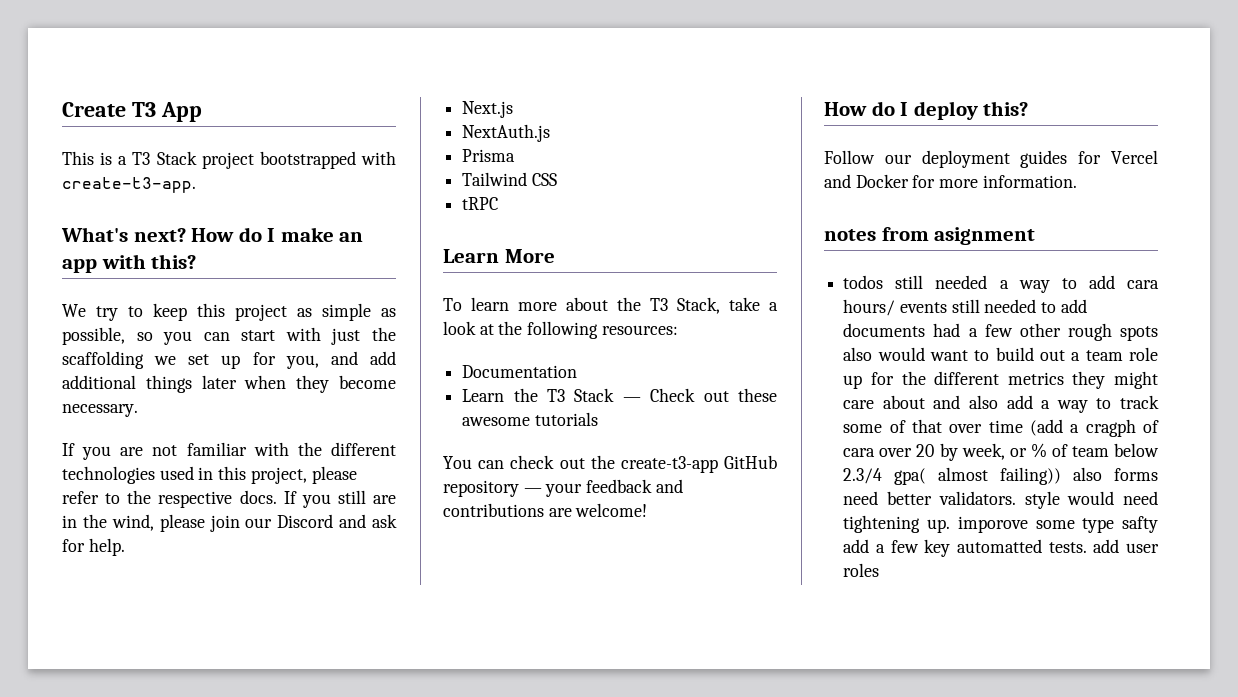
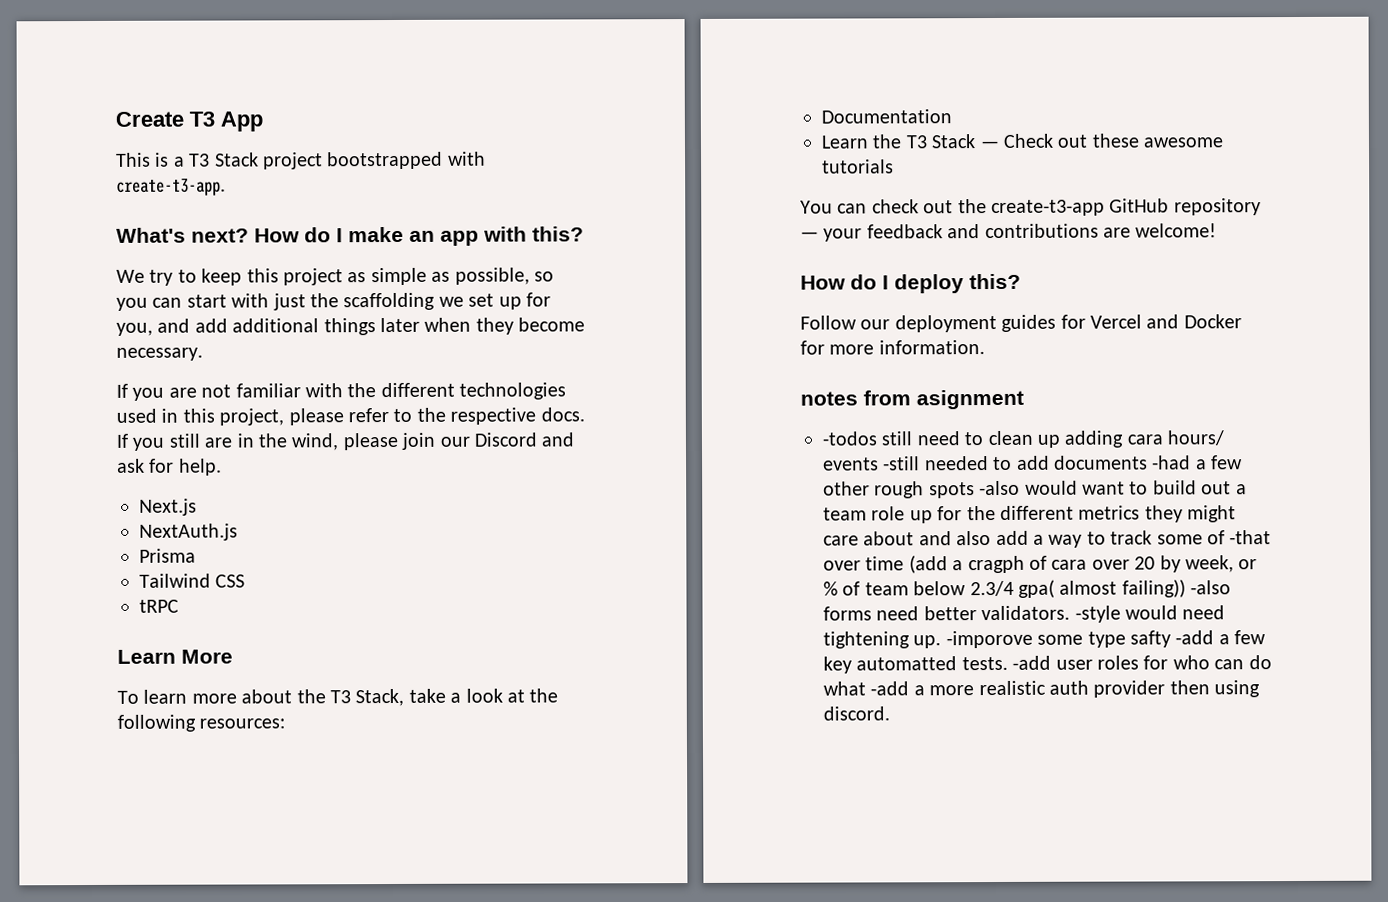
- todos still needed a way to add cara hours/ events still needed to add documents had a few other rough spots also would want to build out a team role up for the different metrics they might care about and also add a way to track some of that over time (add a cragph of cara over 20 by week, or % of team below 2.3/4 gpa( almost failing)) also forms need better validators. style would need tightening up. imporove some type safty add a few key automatted tests. add user roles
+ -todos still need to clean up adding cara hours/ events -still needed to add documents -had a few other rough spots -also would want to build out a team role up for the different metrics they might care about and also add a way to track some of -that over time (add a cragph of cara over 20 by week, or % of team below 2.3/4 gpa( almost failing)) -also forms need better validators. -style would need tightening up. -imporove some type safty -add a few key automatted tests. -add user roles for who can do what -add a more realistic auth provider then using discord.

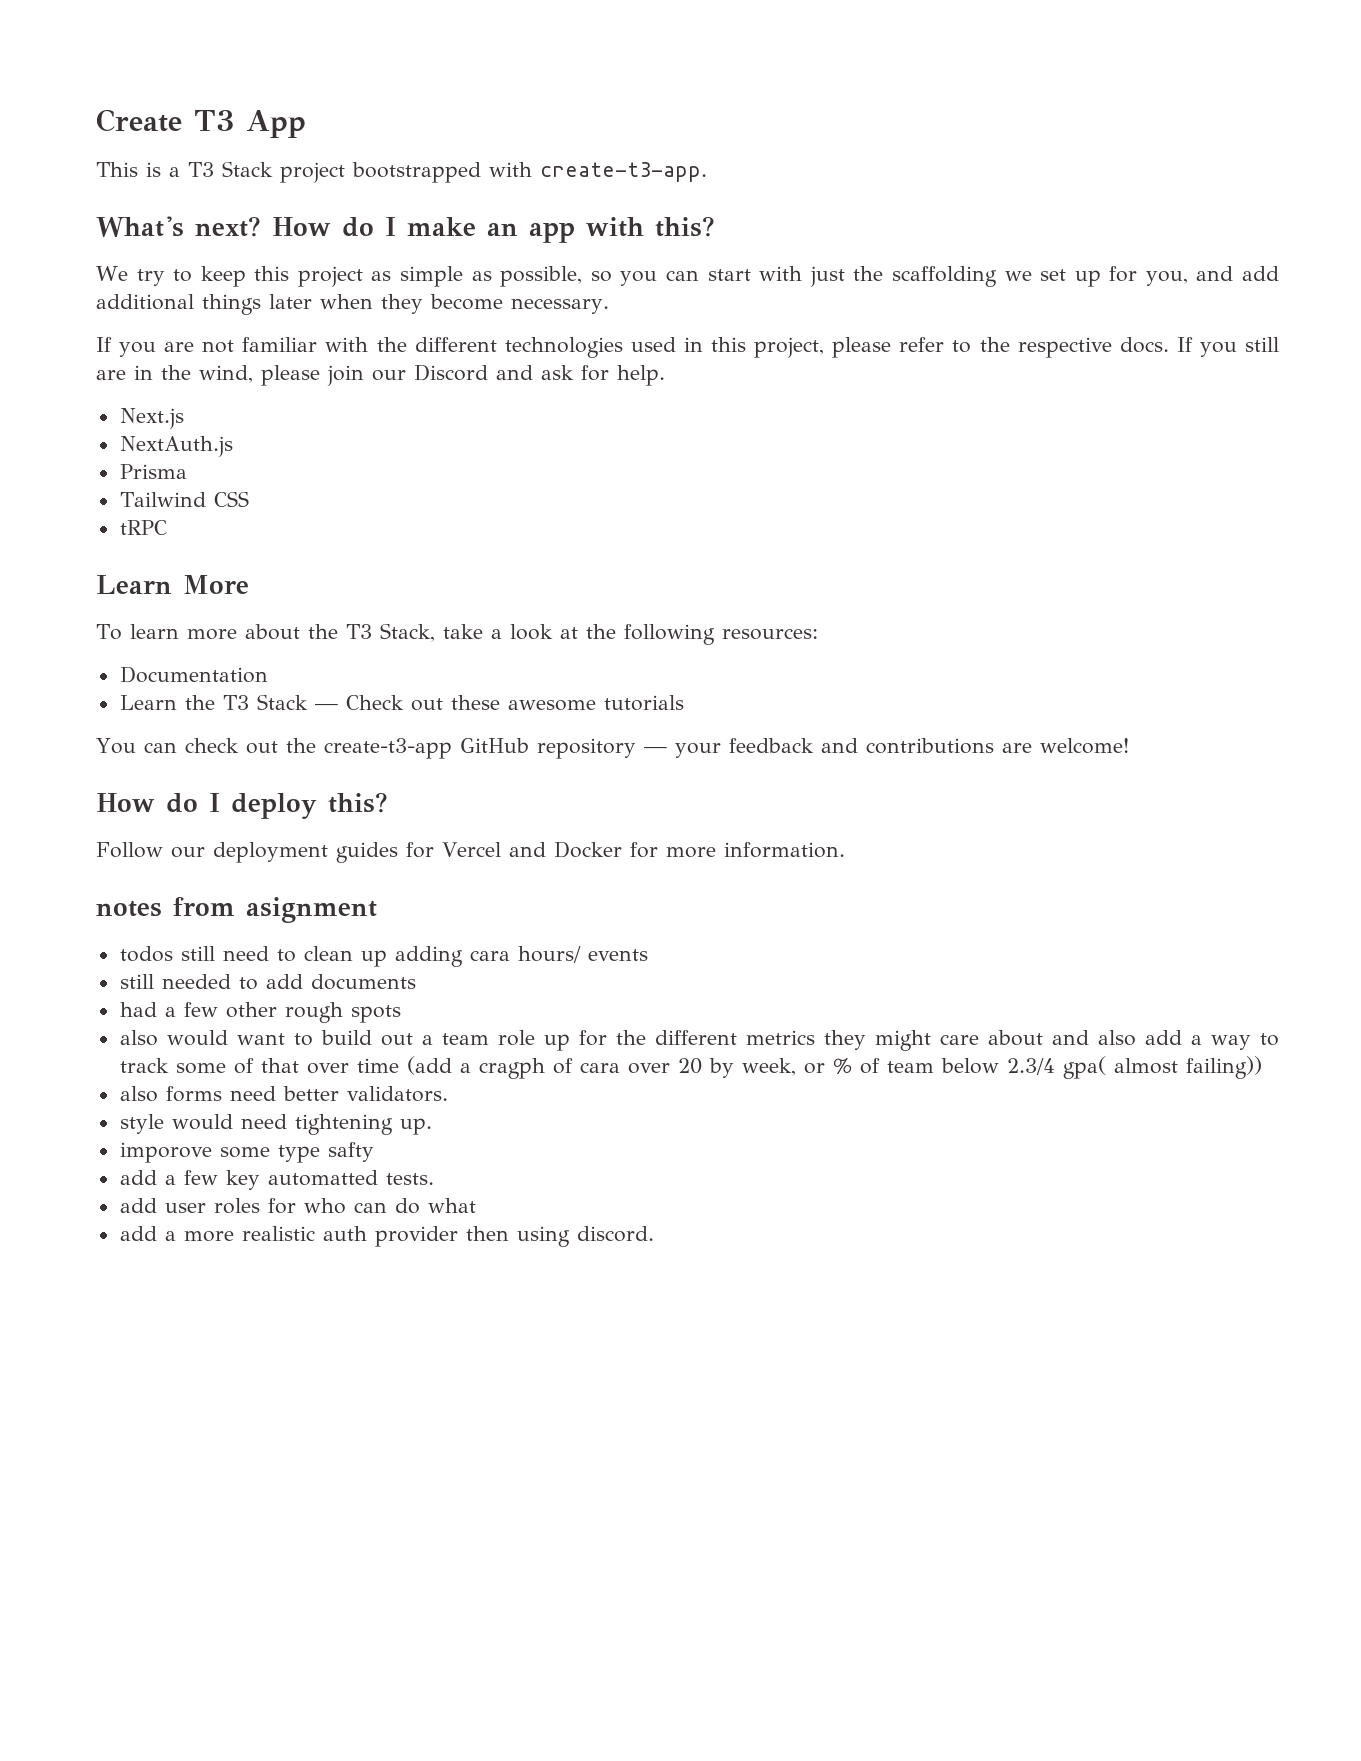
- -todos still need to clean up adding cara hours/ events -still needed to add documents -had a few other rough spots -also would want to build out a team role up for the different metrics they might care about and also add a way to track some of -that over time (add a cragph of cara over 20 by week, or % of team below 2.3/4 gpa( almost failing)) -also forms need better validators. -style would need tightening up. -imporove some type safty -add a few key automatted tests. -add user roles for who can do what -add a more realistic auth provider then using discord.
+ todos still need to clean up adding cara hours/ events
+ still needed to add documents
+ had a few other rough spots
+ also would want to build out a team role up for the different metrics they might care about and also add a way to track some of that over time (add a cragph of cara over 20 by week, or % of team below 2.3/4 gpa( almost failing))
+ also forms need better validators.
+ style would need tightening up.
+ imporove some type safty
+ add a few key automatted tests.
+ add user roles for who can do what
+ add a more realistic auth provider then using discord.

